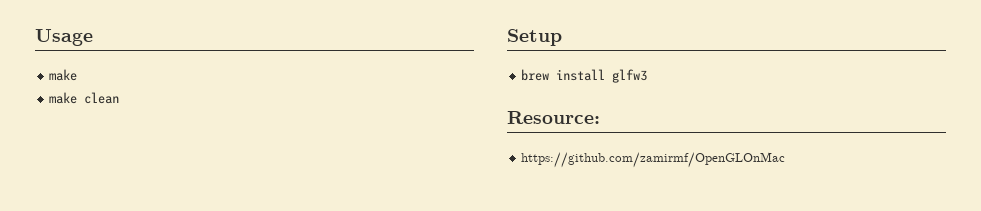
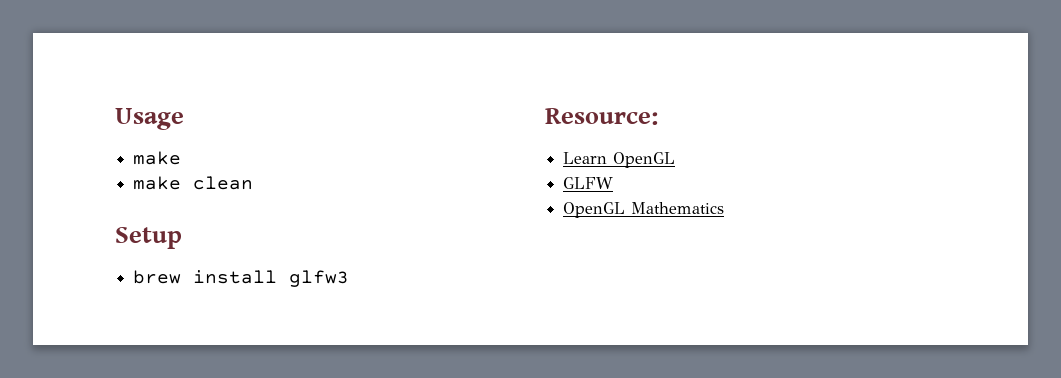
- https://github.com/zamirmf/OpenGLOnMac
+ Learn OpenGL
+ GLFW
+ OpenGL Mathematics

